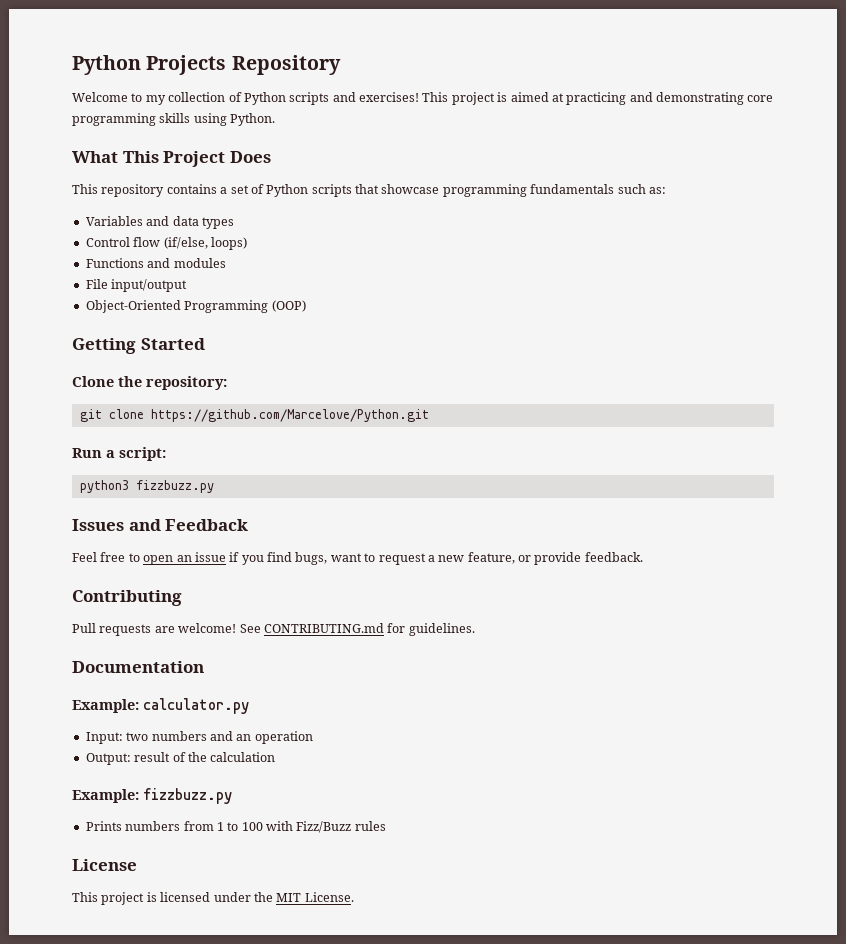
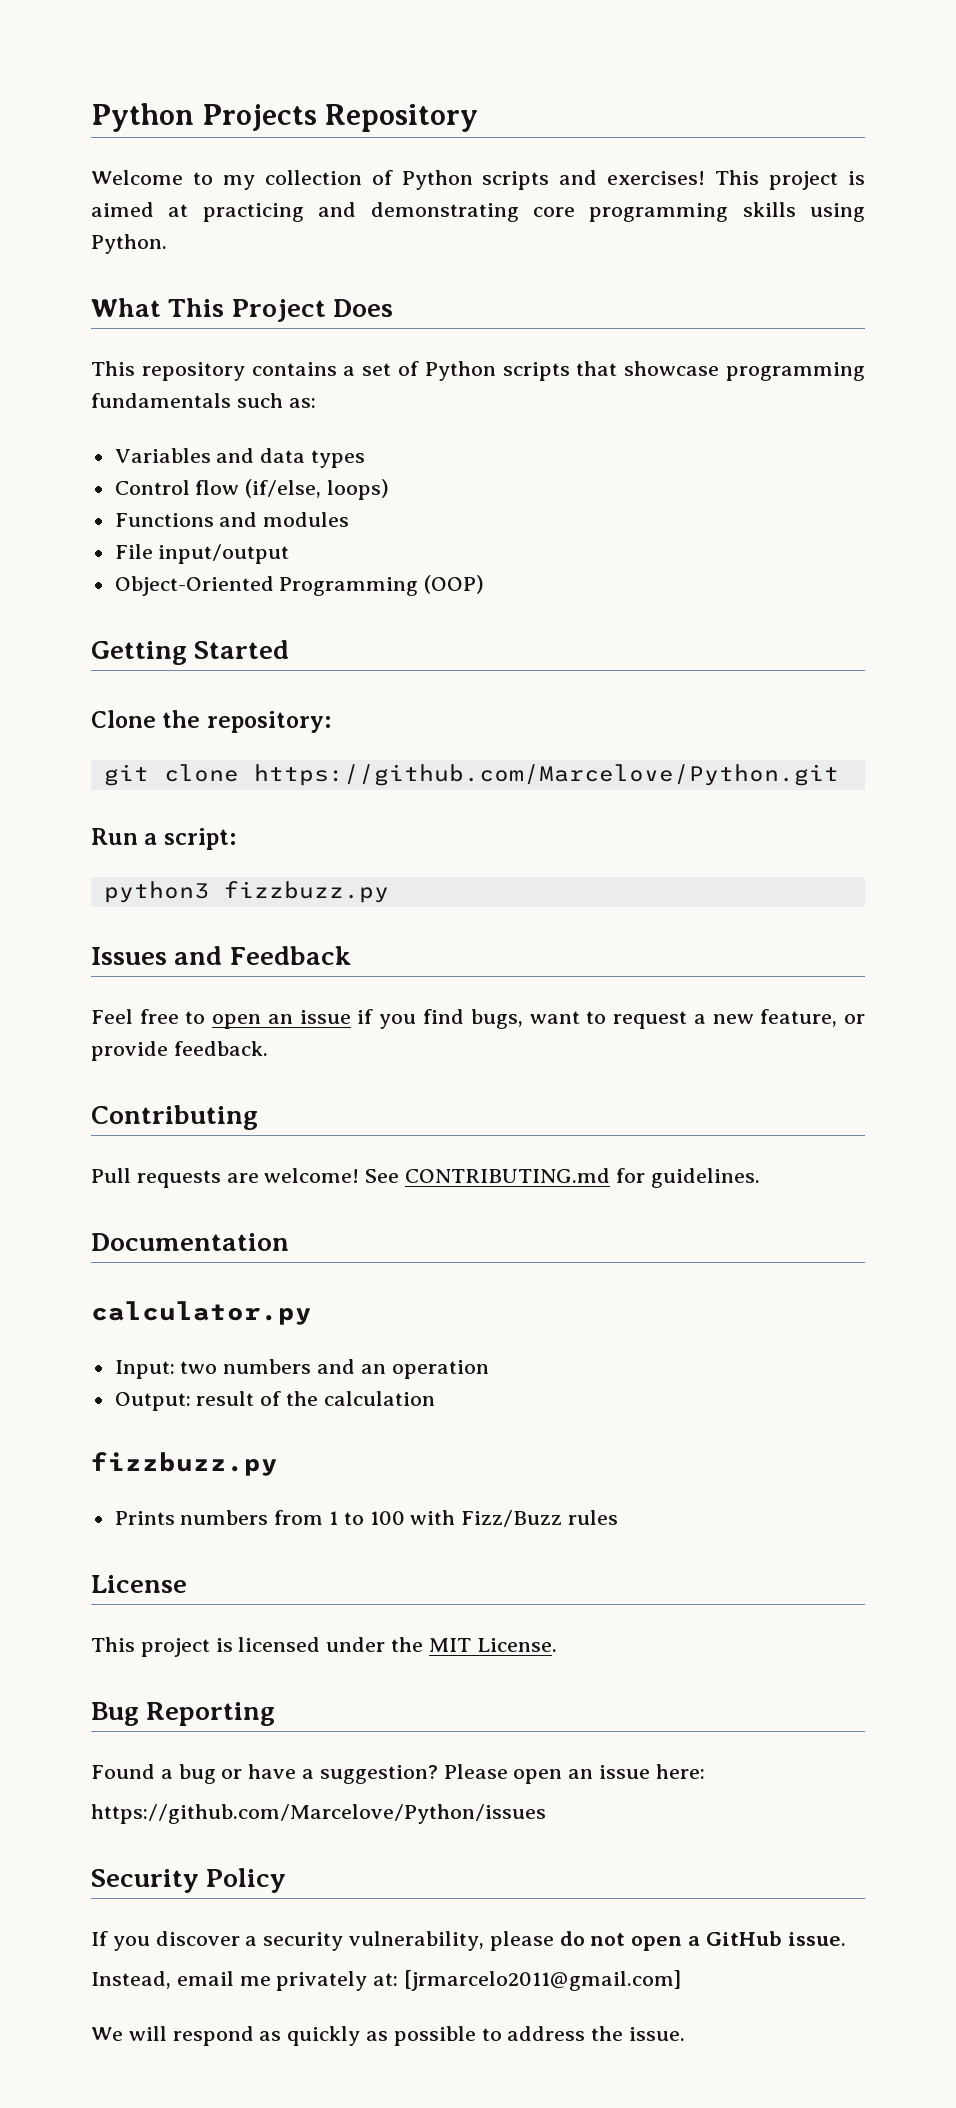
- Example: calculator.py
+ calculator.py
  Output: result of the calculation
- Example: fizzbuzz.py
+ fizzbuzz.py
+ Bug Reporting
+ Found a bug or have a suggestion? Please open an issue here:
+ https://github.com/Marcelove/Python/issues
+ Security Policy
+ If you discover a security vulnerability, please do not open a GitHub issue.
+ Instead, email me privately at: [jrmarcelo2011@gmail.com]
+ We will respond as quickly as possible to address the issue.

